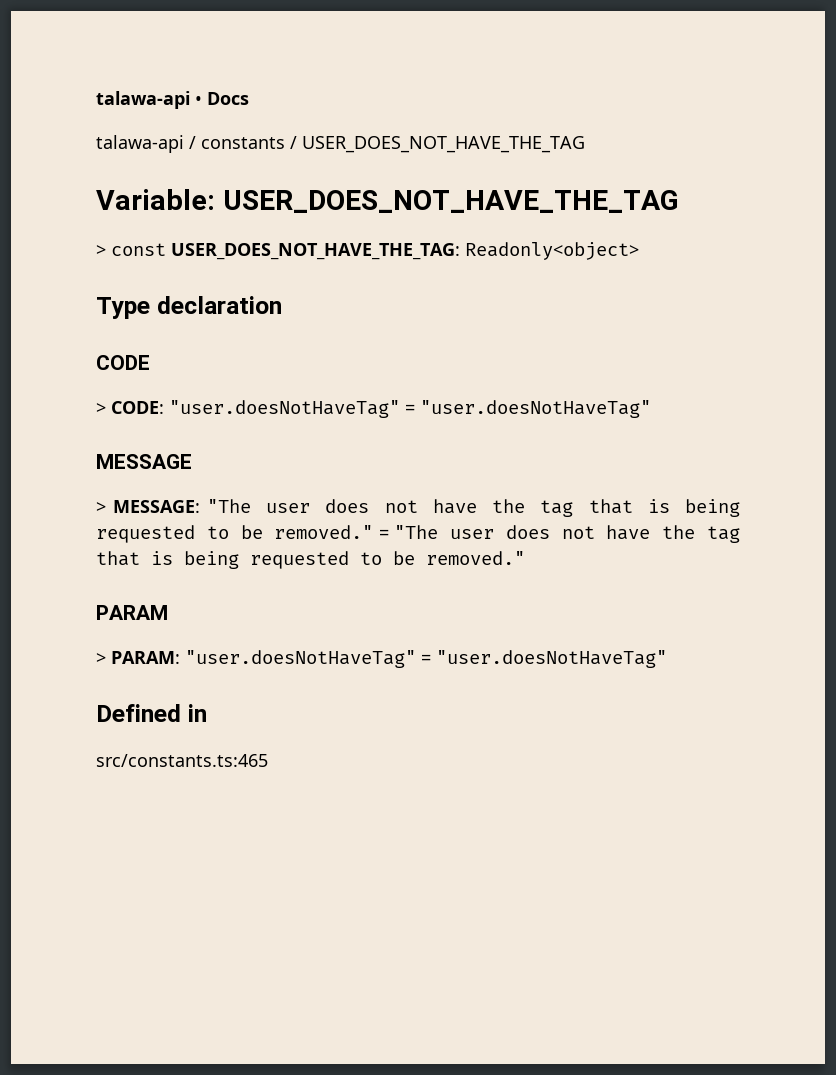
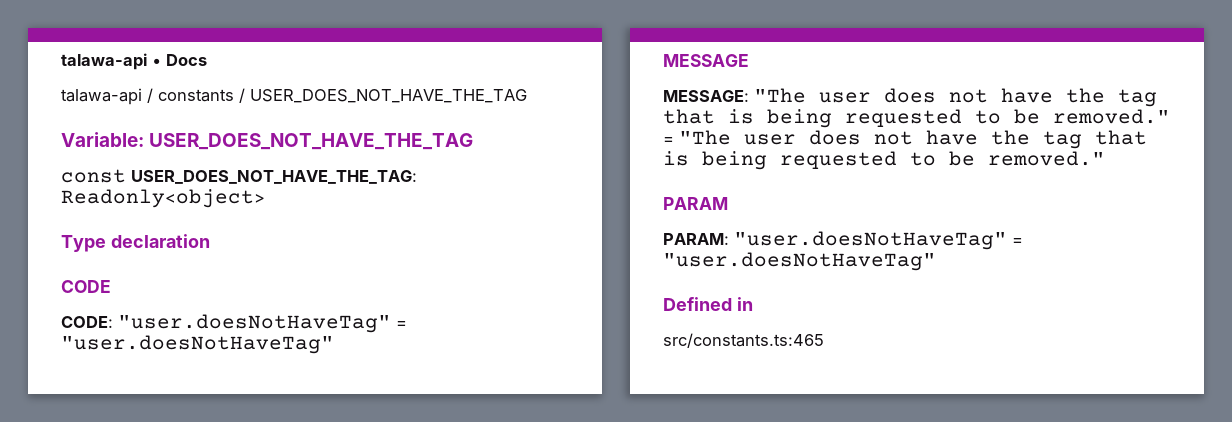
- > const USER_DOES_NOT_HAVE_THE_TAG: Readonly<object>
+ const USER_DOES_NOT_HAVE_THE_TAG: Readonly<object>
- > CODE: "user.doesNotHaveTag" = "user.doesNotHaveTag"
+ CODE: "user.doesNotHaveTag" = "user.doesNotHaveTag"
- > MESSAGE: "The user does not have the tag that is being requested to be removed."
+ MESSAGE: "The user does not have the tag that is being requested to be removed."
- > PARAM: "user.doesNotHaveTag" = "user.doesNotHaveTag"
+ PARAM: "user.doesNotHaveTag" = "user.doesNotHaveTag"

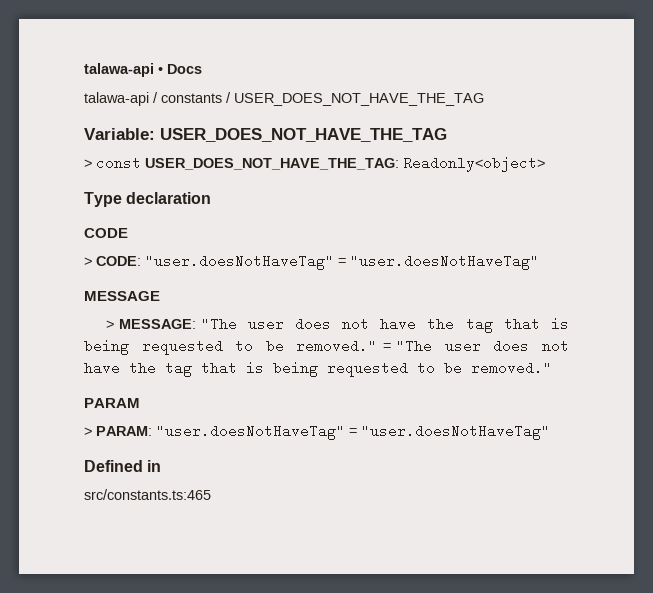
- const USER_DOES_NOT_HAVE_THE_TAG: Readonly<object>
+ > const USER_DOES_NOT_HAVE_THE_TAG: Readonly<object>
- CODE: "user.doesNotHaveTag" = "user.doesNotHaveTag"
+ > CODE: "user.doesNotHaveTag" = "user.doesNotHaveTag"
- MESSAGE: "The user does not have the tag that is being requested to be removed."
+ > MESSAGE: "The user does not have the tag that is being requested to be removed."
- PARAM: "user.doesNotHaveTag" = "user.doesNotHaveTag"
+ > PARAM: "user.doesNotHaveTag" = "user.doesNotHaveTag"

